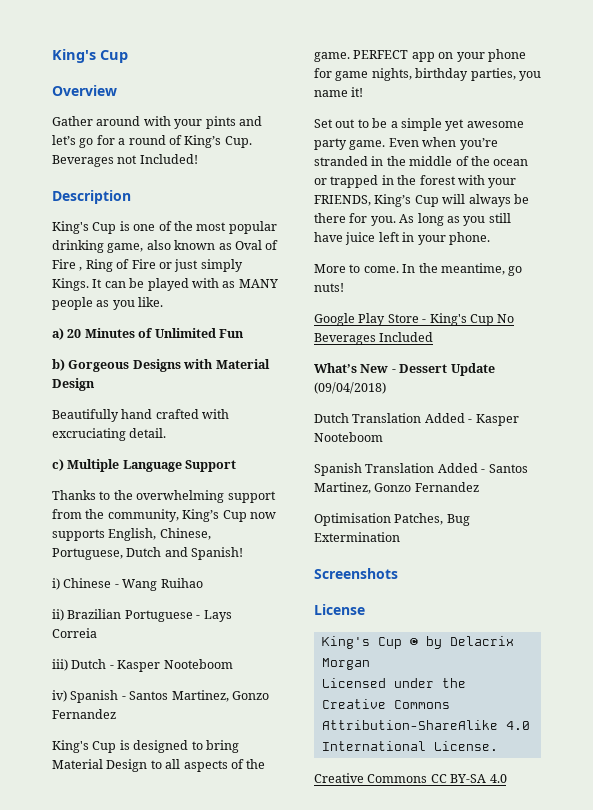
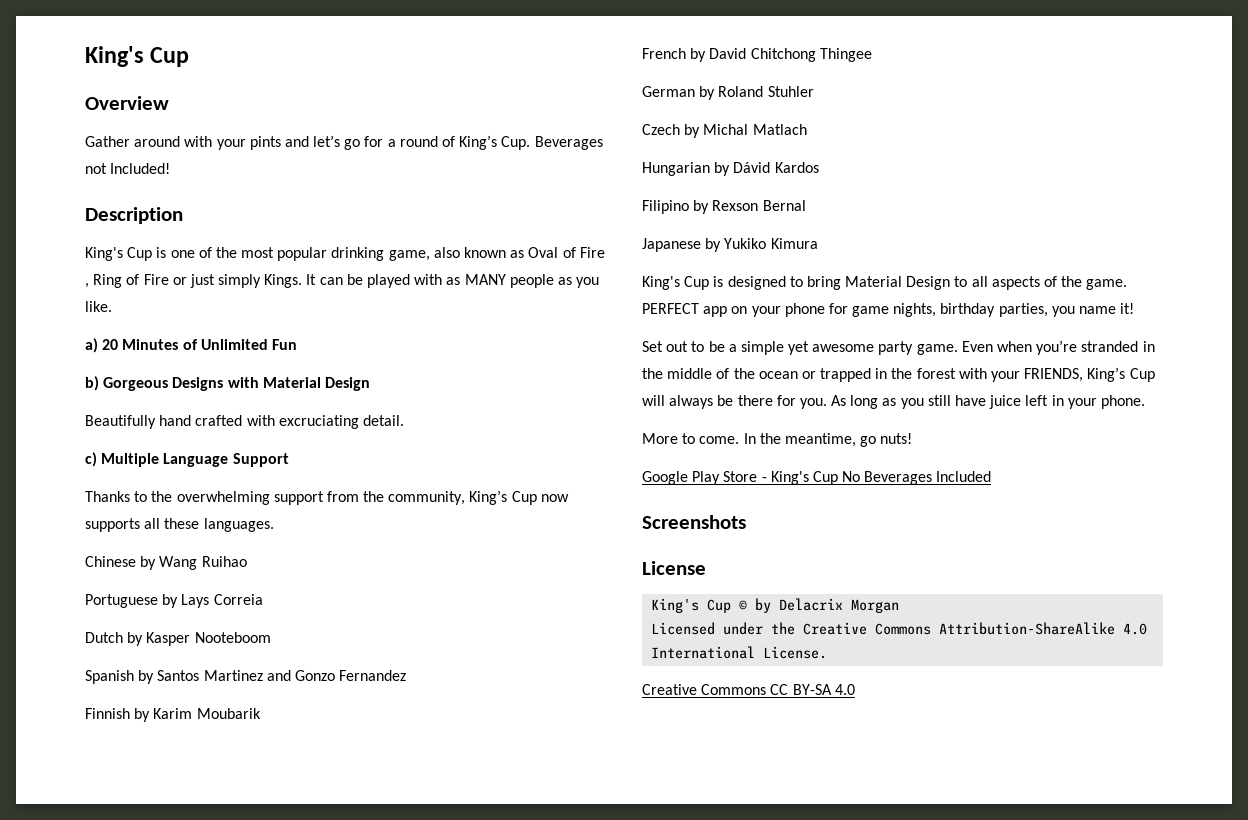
- Thanks to the overwhelming support from the community, King’s Cup now supports English, Chinese, Portuguese, Dutch and Spanish!
- i) Chinese - Wang Ruihao
- ii) Brazilian Portuguese - Lays Correia
+ Thanks to the overwhelming support from the community, King’s Cup now supports all these languages.
+ Chinese by Wang Ruihao
+ Portuguese by Lays Correia
- iii) Dutch - Kasper Nooteboom
- iv) Spanish - Santos Martinez, Gonzo Fernandez
+ Dutch by Kasper Nooteboom
+ Spanish by Santos Martinez and Gonzo Fernandez
+ Finnish by Karim Moubarik
+ French by David Chitchong Thingee
+ German by Roland Stuhler
+ Czech by Michal Matlach
+ Hungarian by Dávid Kardos
+ Filipino by Rexson Bernal
+ Japanese by Yukiko Kimura
- What’s New - Dessert Update (09/04/2018)
- Dutch Translation Added - Kasper Nooteboom
- Spanish Translation Added - Santos Martinez, Gonzo Fernandez
- Optimisation Patches, Bug Extermination

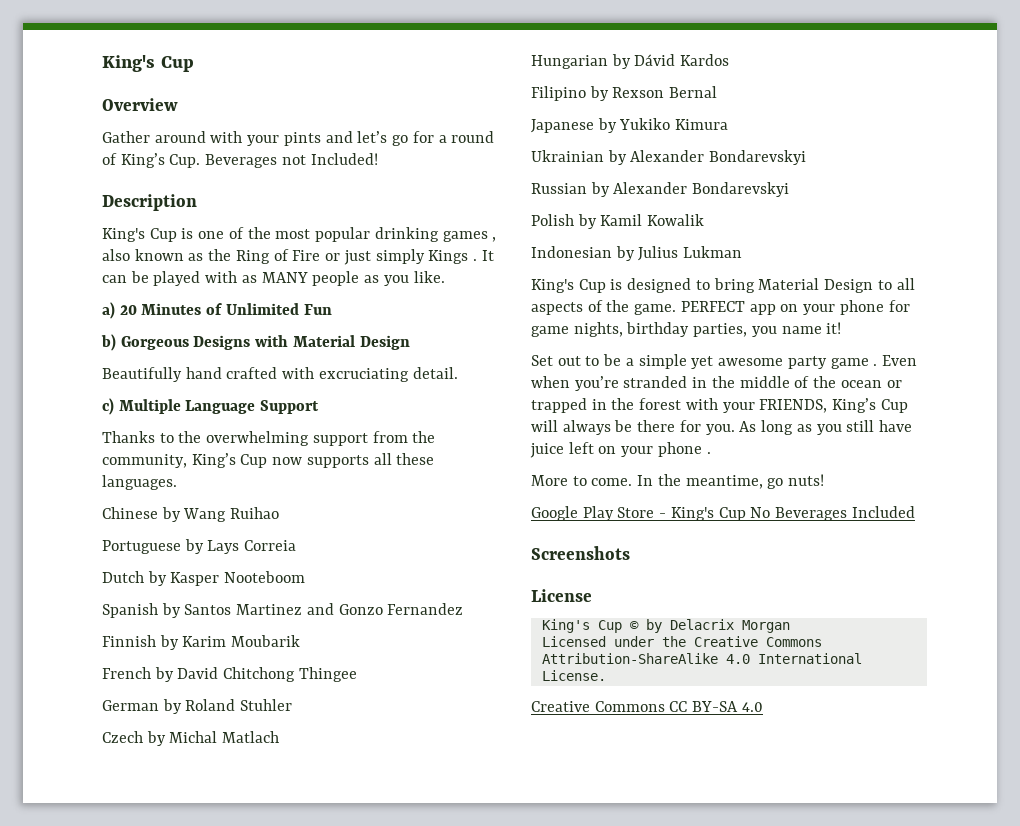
- King's Cup is one of the most popular drinking game, also known as Oval of Fire , Ring of Fire or just simply Kings.
+ King's Cup is one of the most popular drinking games , also known as the Ring of Fire or just simply Kings .
+ Ukrainian by Alexander Bondarevskyi
+ Russian by Alexander Bondarevskyi
+ Polish by Kamil Kowalik
+ Indonesian by Julius Lukman
- Set out to be a simple yet awesome party game.
+ Set out to be a simple yet awesome party game .
- As long as you still have juice left in your phone.
+ As long as you still have juice left on your phone .

